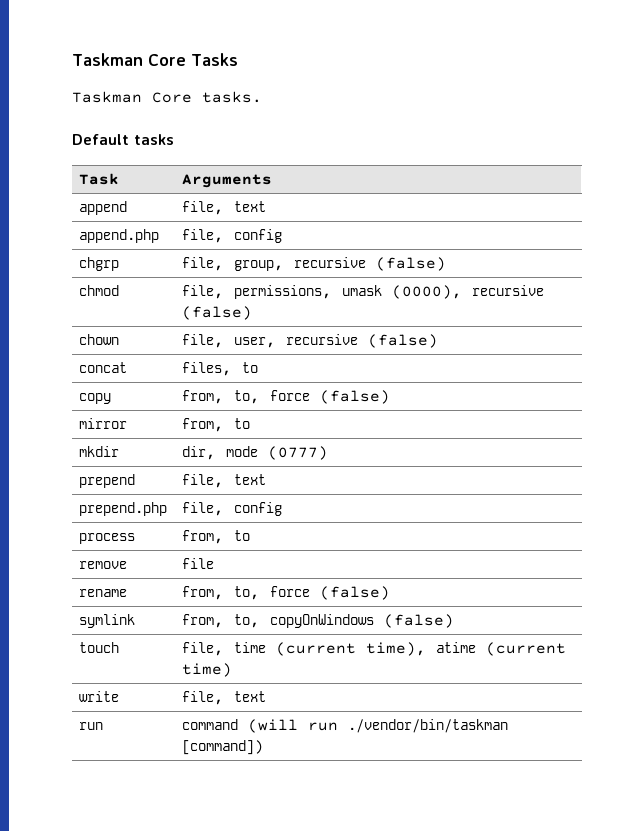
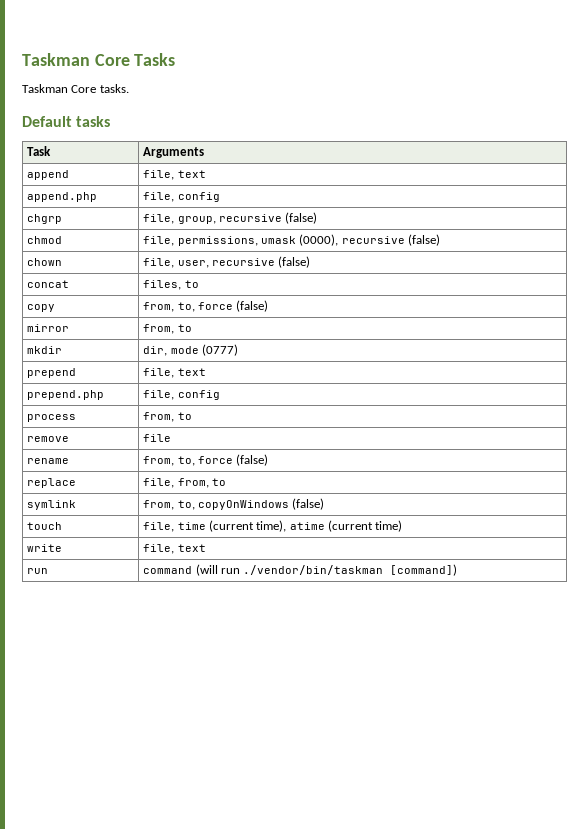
+ replace | file, from, to

